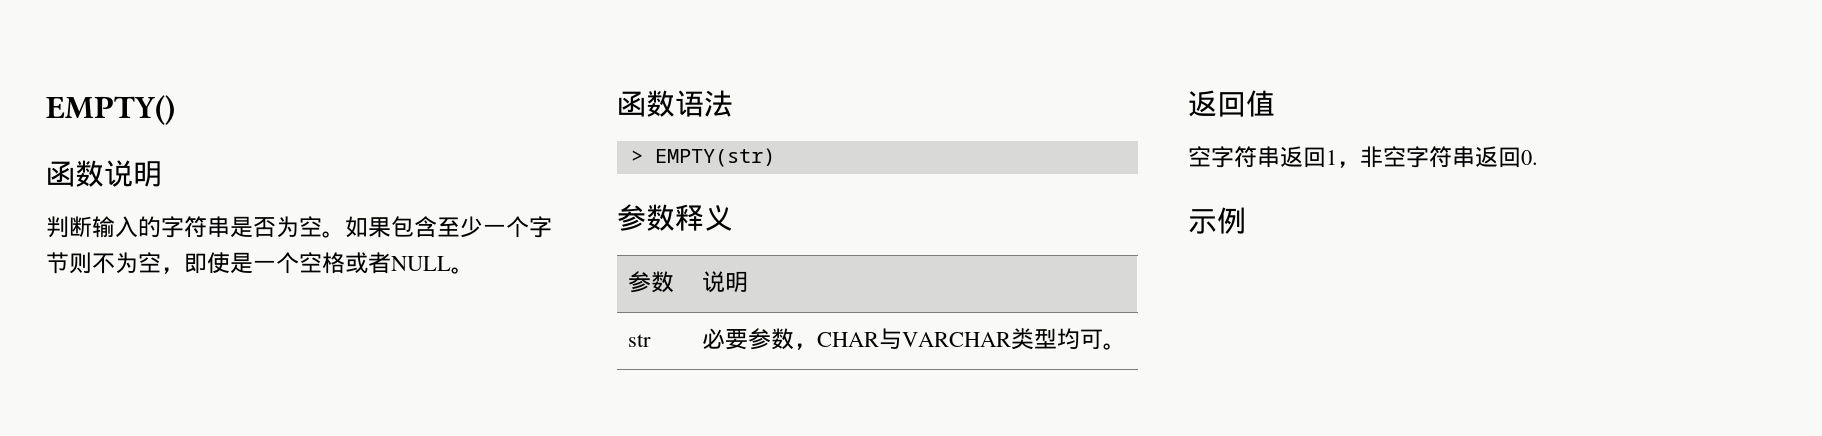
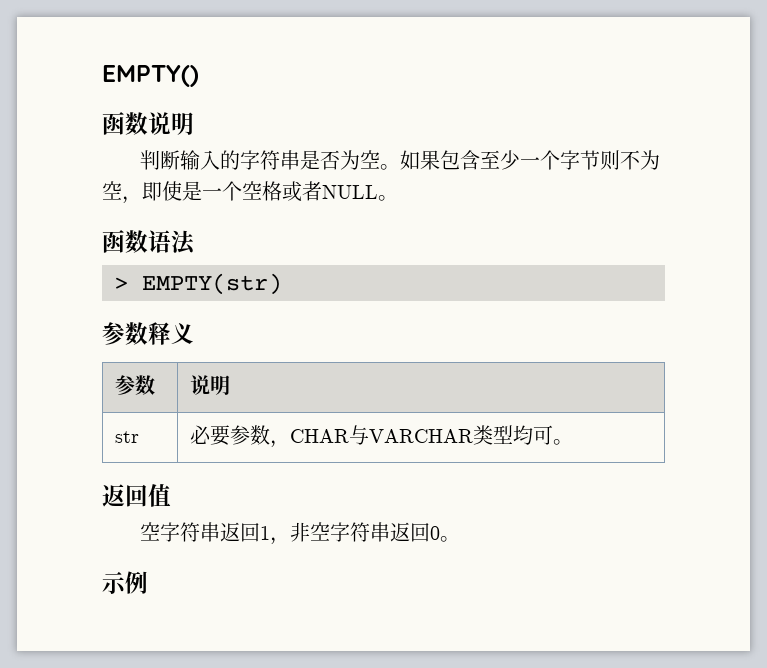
- 空字符串返回1，非空字符串返回0.
+ 空字符串返回1，非空字符串返回0。

